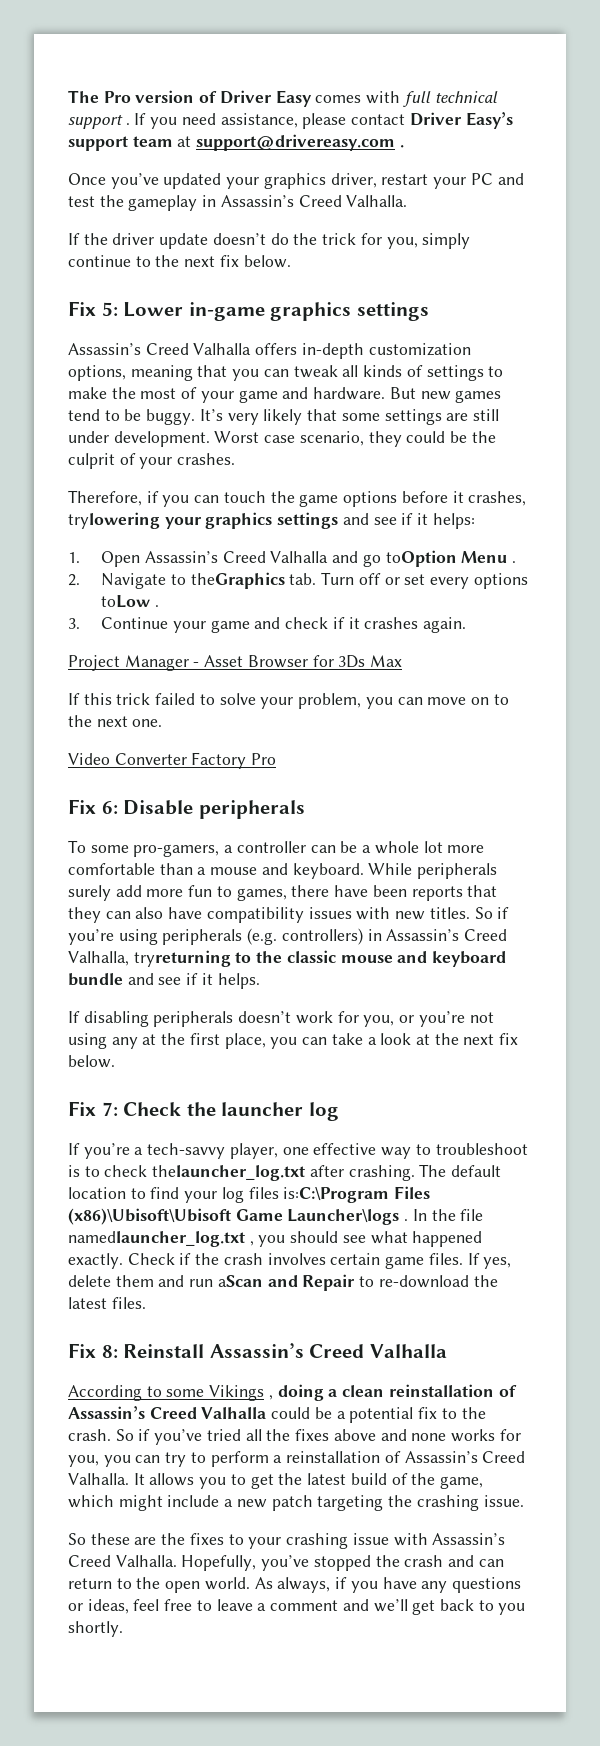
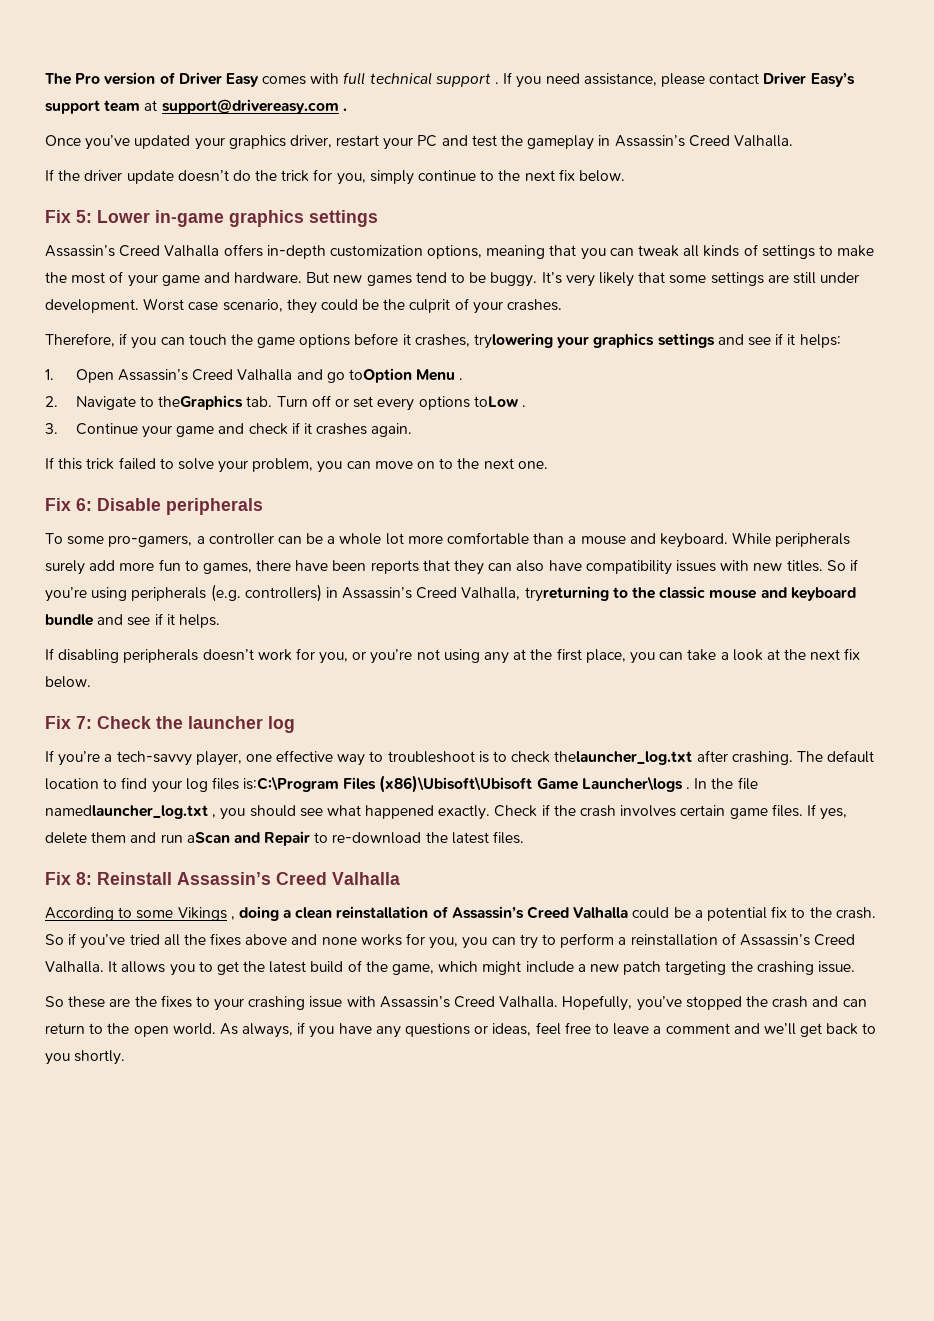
- Project Manager - Asset Browser for 3Ds Max
- Video Converter Factory Pro

